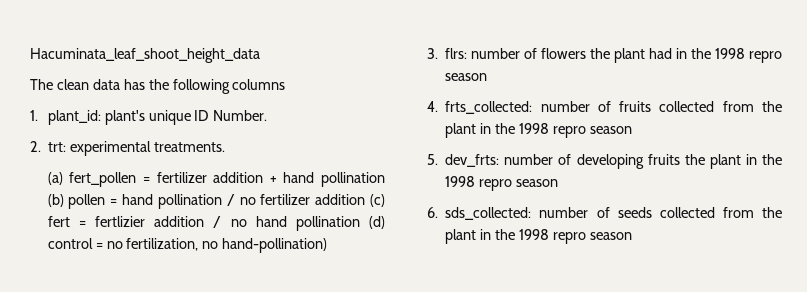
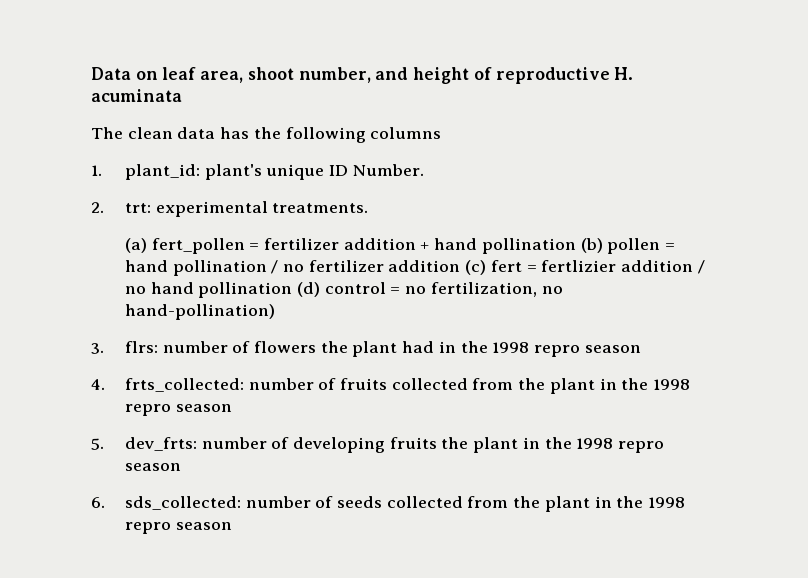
- Hacuminata_leaf_shoot_height_data
+ Data on leaf area, shoot number, and height of reproductive H. acuminata

